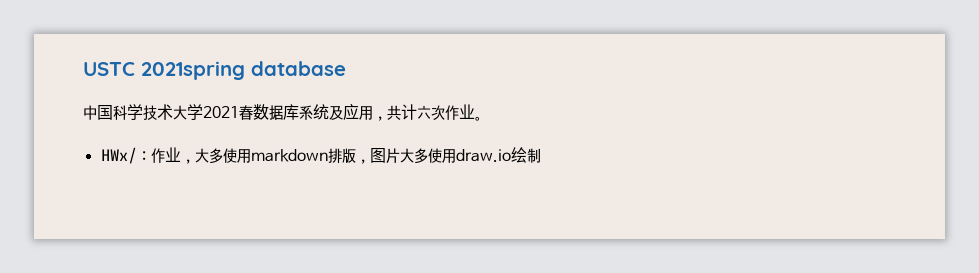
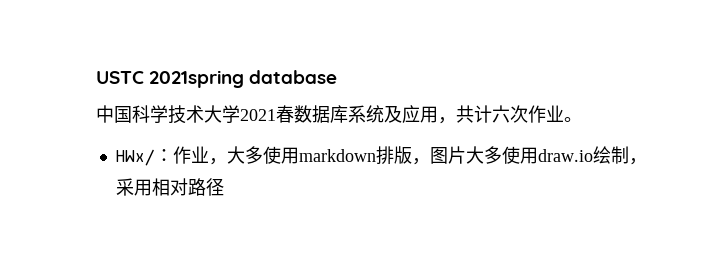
- HWx/：作业，大多使用markdown排版，图片大多使用draw.io绘制
+ HWx/：作业，大多使用markdown排版，图片大多使用draw.io绘制，采用相对路径

